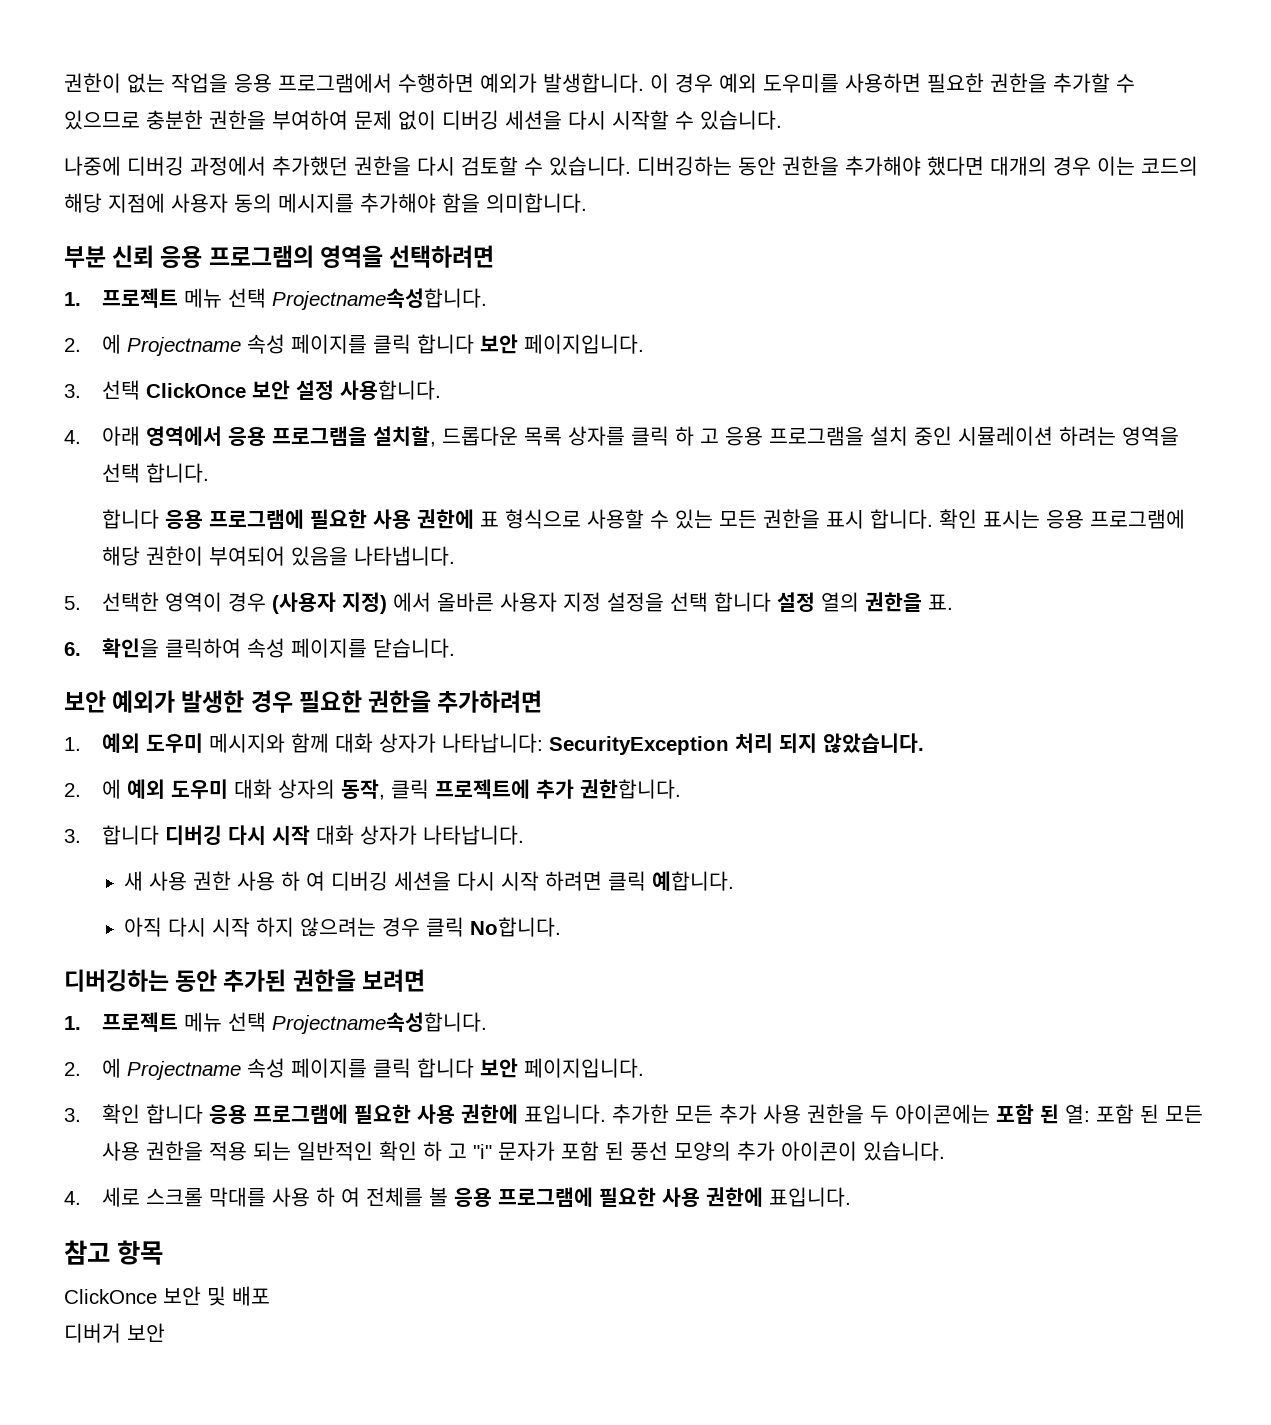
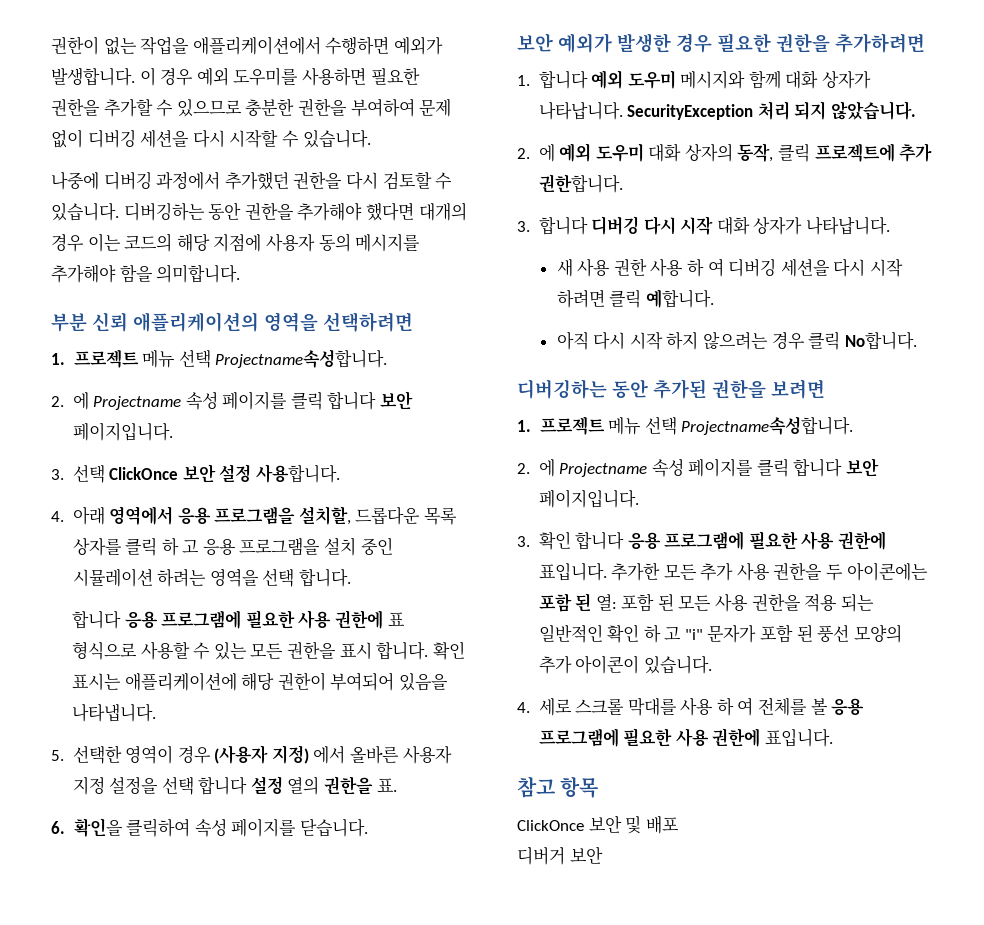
- 권한이 없는 작업을 응용 프로그램에서 수행하면 예외가 발생합니다.
+ 권한이 없는 작업을 애플리케이션에서 수행하면 예외가 발생합니다.
- 부분 신뢰 응용 프로그램의 영역을 선택하려면
+ 부분 신뢰 애플리케이션의 영역을 선택하려면
- 확인 표시는 응용 프로그램에 해당 권한이 부여되어 있음을 나타냅니다.
+ 확인 표시는 애플리케이션에 해당 권한이 부여되어 있음을 나타냅니다.
- 1. 예외 도우미 메시지와 함께 대화 상자가 나타납니다: SecurityException 처리 되지 않았습니다.
+ 1. 합니다 예외 도우미 메시지와 함께 대화 상자가 나타납니다. SecurityException 처리 되지 않았습니다.

